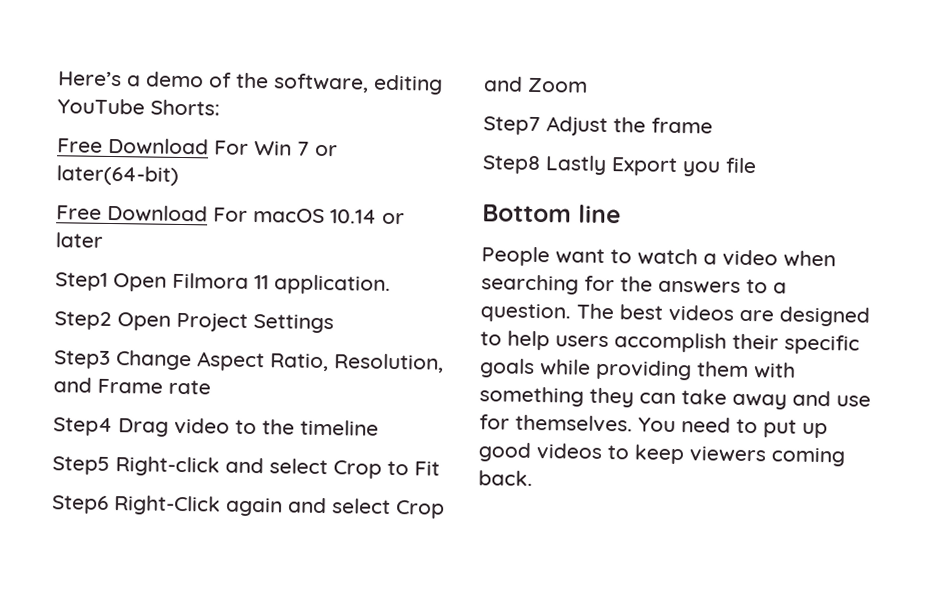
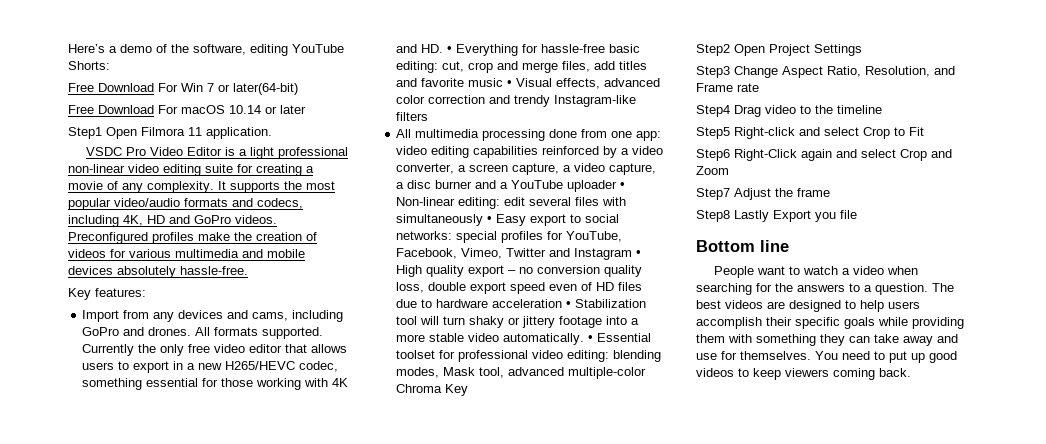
+ VSDC Pro Video Editor is a light professional non-linear video editing suite for creating a movie of any complexity. It supports the most popular video/audio formats and codecs, including 4K, HD and GoPro videos. Preconfigured profiles make the creation of videos for various multimedia and mobile devices absolutely hassle-free.
+ Key features:
+ Import from any devices and cams, including GoPro and drones. All formats supported. Сurrently the only free video editor that allows users to export in a new H265/HEVC codec, something essential for those working with 4K and HD. • Everything for hassle-free basic editing: cut, crop and merge files, add titles and favorite music • Visual effects, advanced color correction and trendy Instagram-like filters
+ All multimedia processing done from one app: video editing capabilities reinforced by a video converter, a screen capture, a video capture, a disc burner and a YouTube uploader • Non-linear editing: edit several files with simultaneously • Easy export to social networks: special profiles for YouTube, Facebook, Vimeo, Twitter and Instagram • High quality export – no conversion quality loss, double export speed even of HD files due to hardware acceleration • Stabilization tool will turn shaky or jittery footage into a more stable video automatically. • Essential toolset for professional video editing: blending modes, Mask tool, advanced multiple-color Chroma Key

